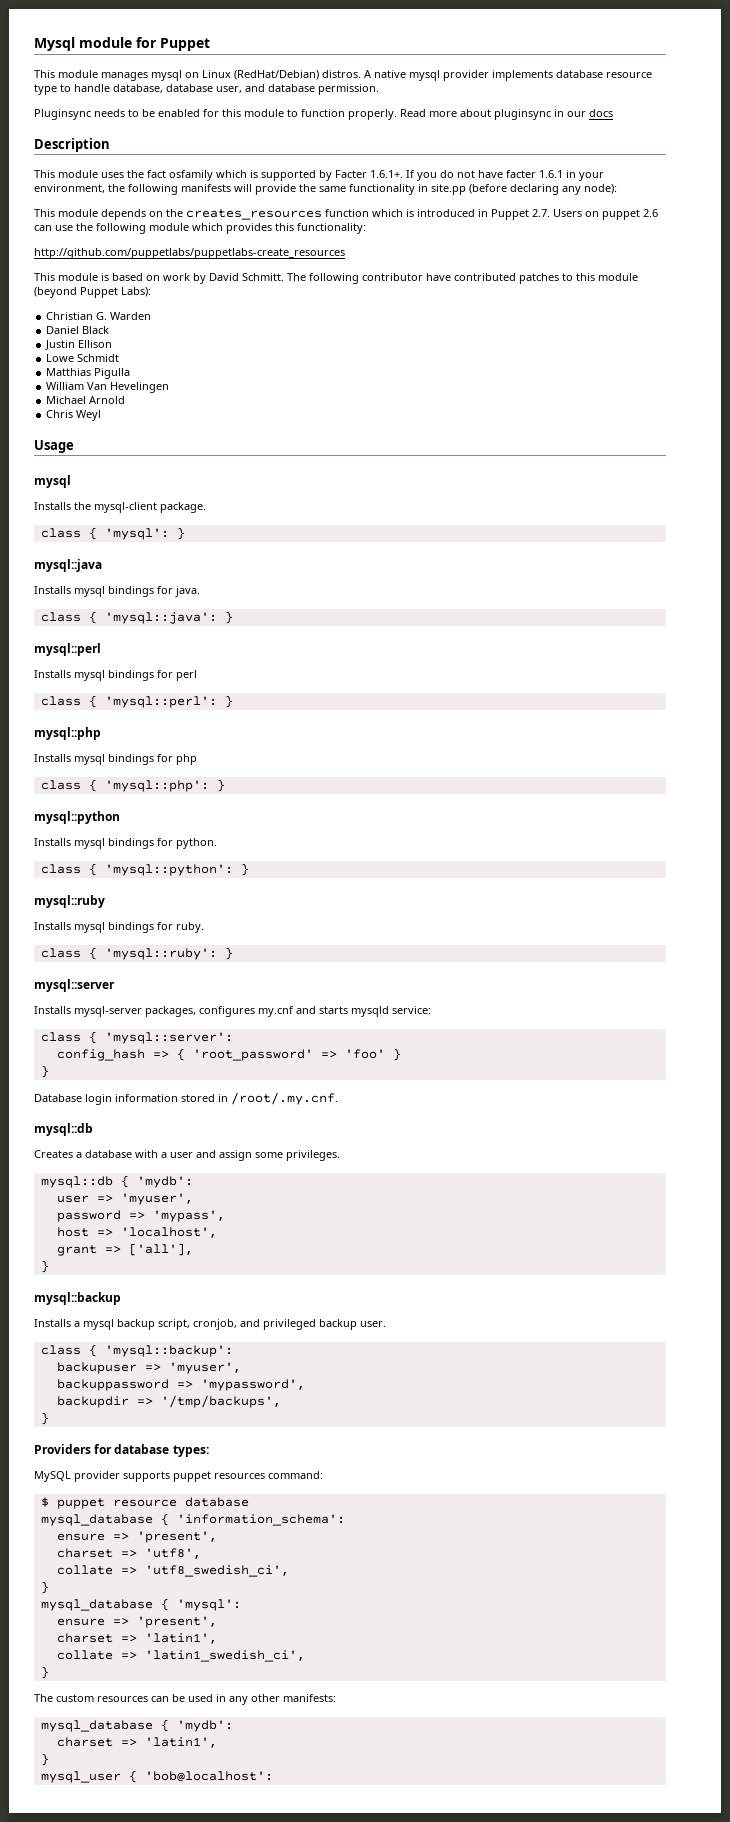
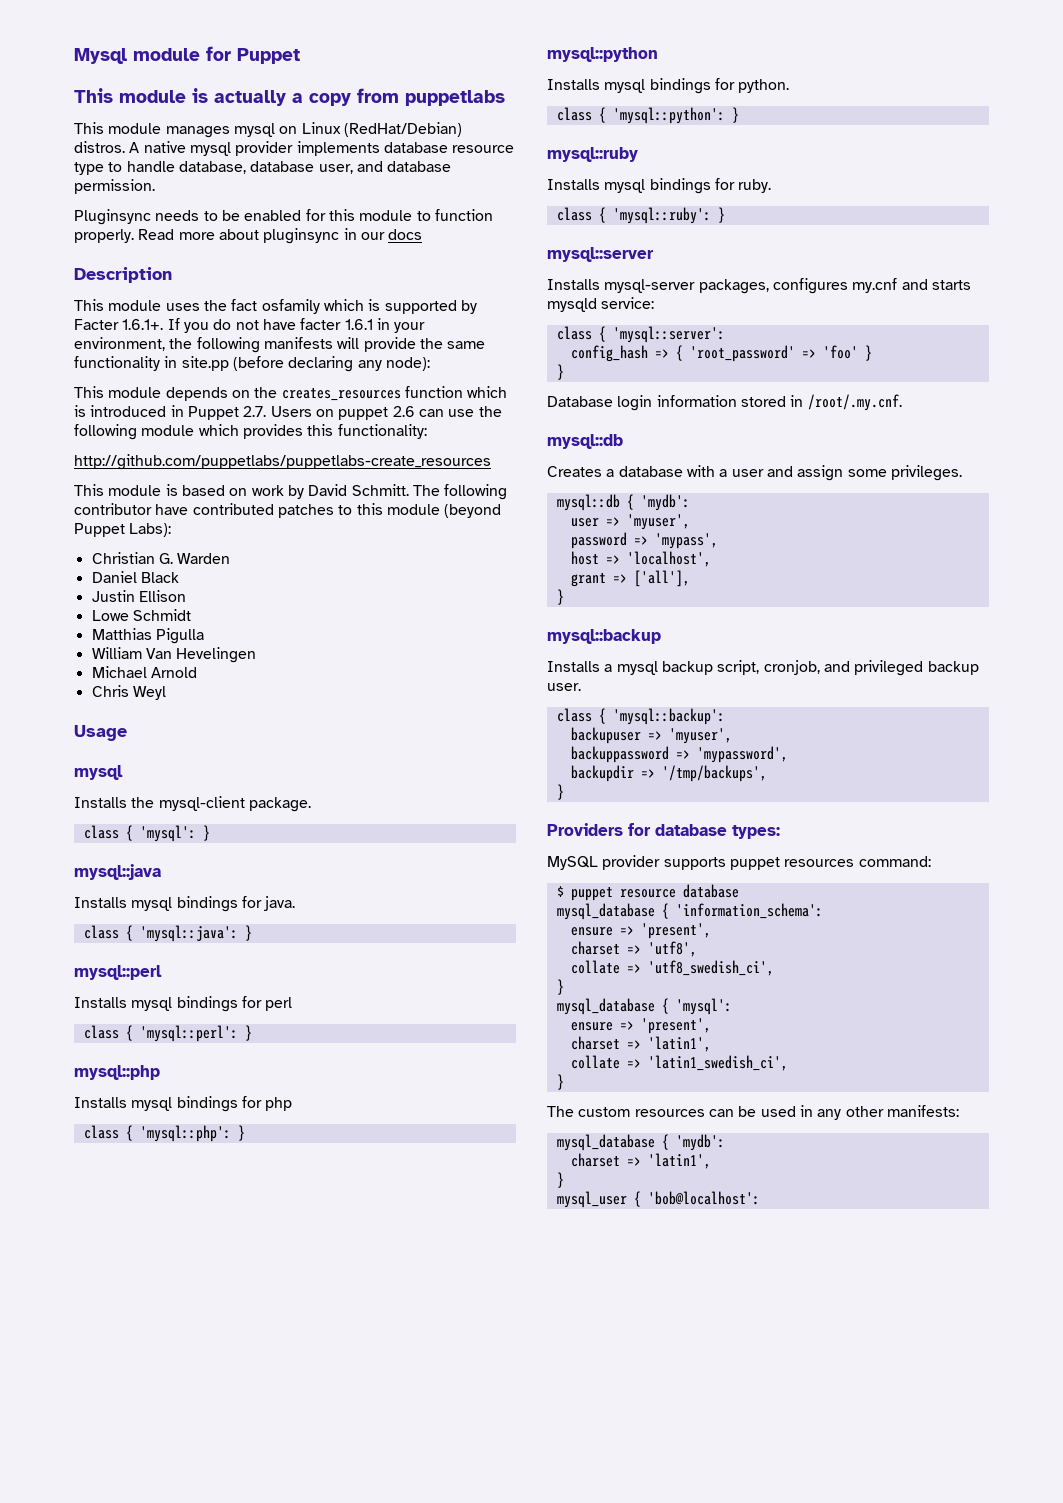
+ This module is actually a copy from puppetlabs

